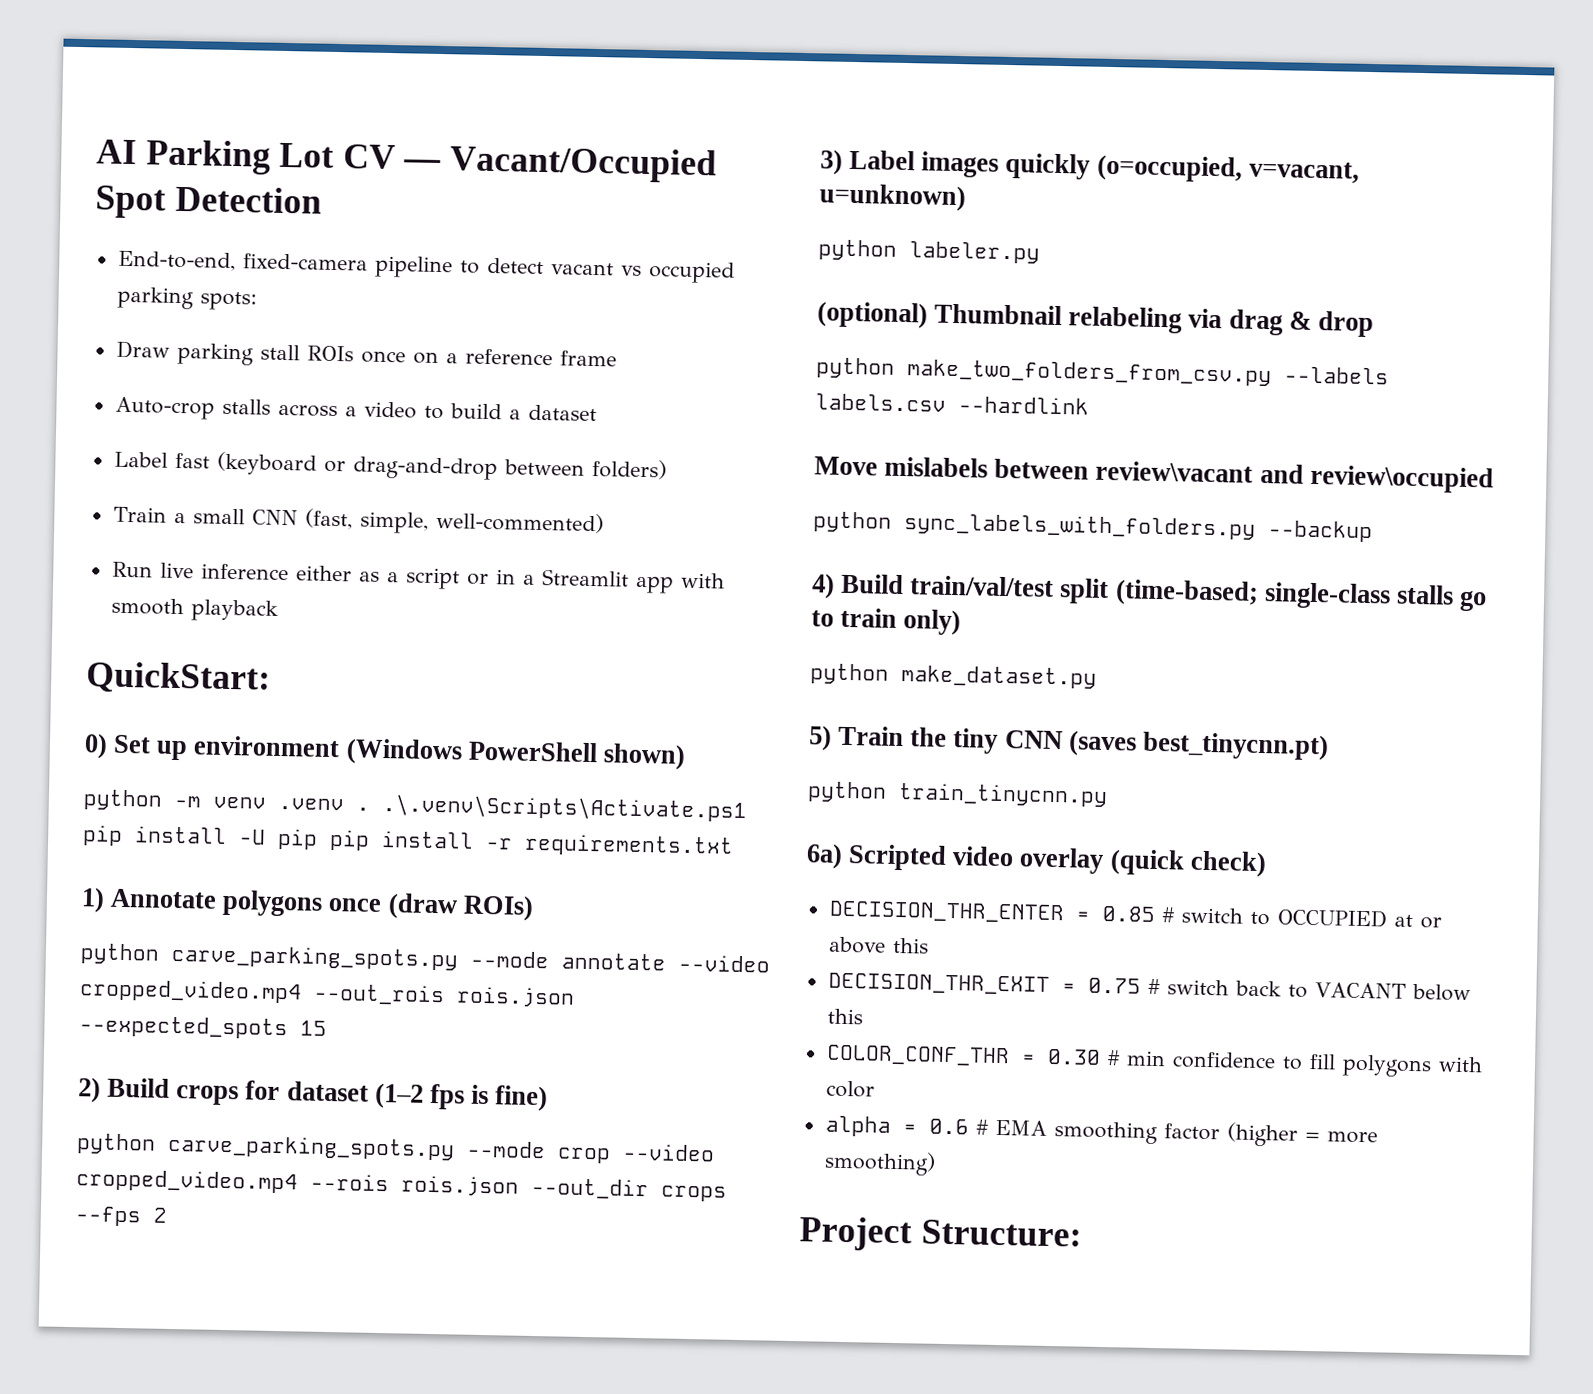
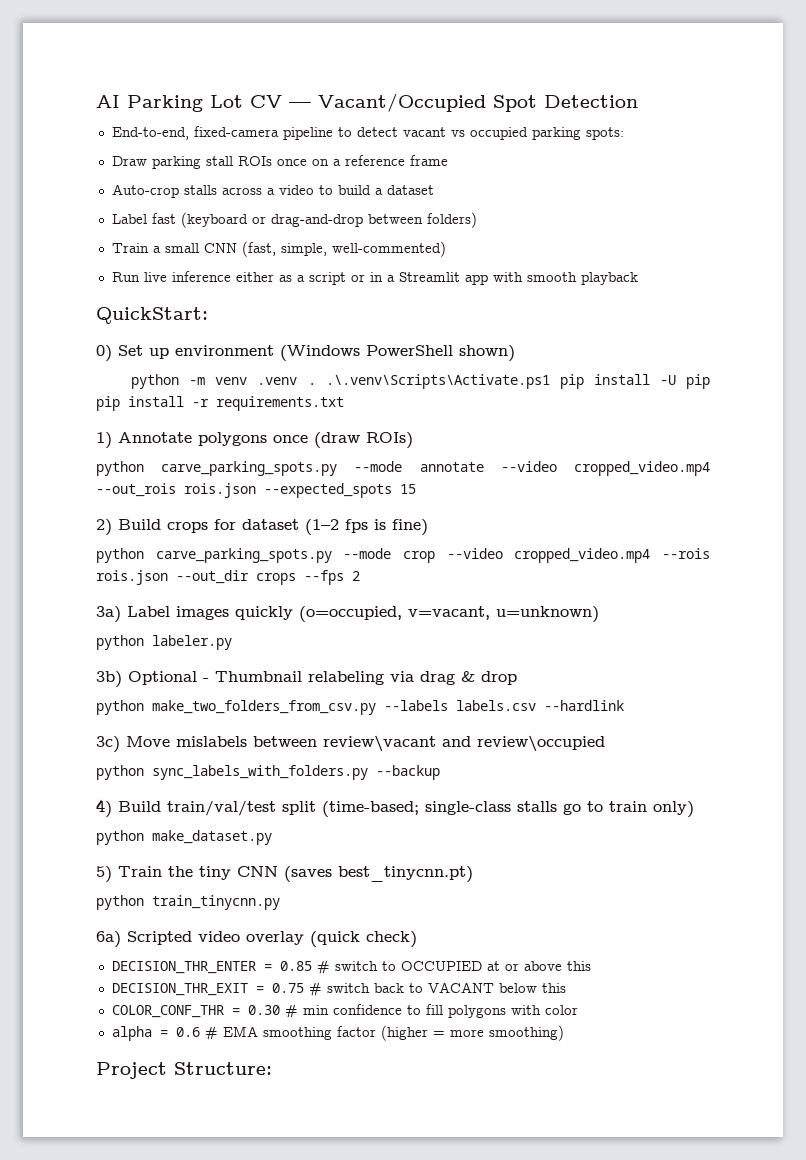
- 3) Label images quickly (o=occupied, v=vacant, u=unknown)
+ 3a) Label images quickly (o=occupied, v=vacant, u=unknown)
- (optional) Thumbnail relabeling via drag & drop
+ 3b) Optional - Thumbnail relabeling via drag & drop
- Move mislabels between review\vacant and review\occupied
+ 3c) Move mislabels between review\vacant and review\occupied

